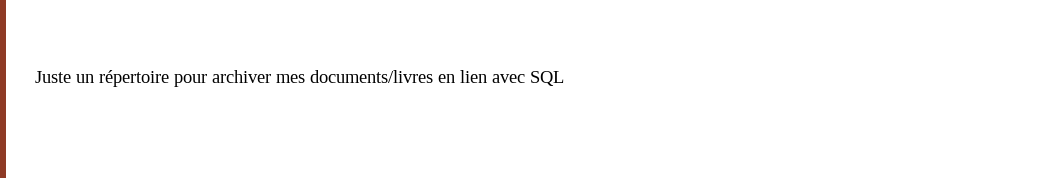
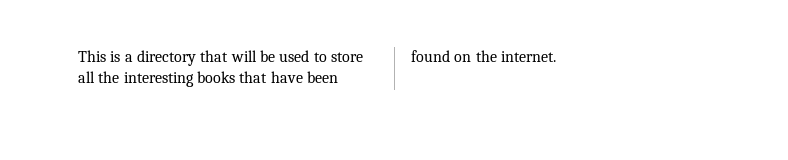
- Juste un répertoire pour archiver mes documents/livres en lien avec SQL
+ This is a directory that will be used to store all the interesting books that have been found on the internet.

